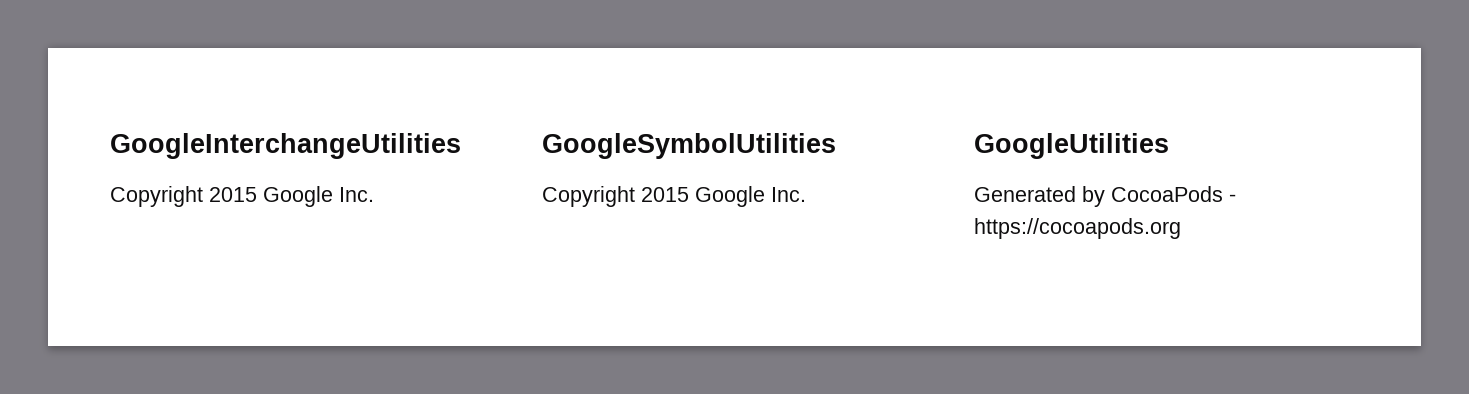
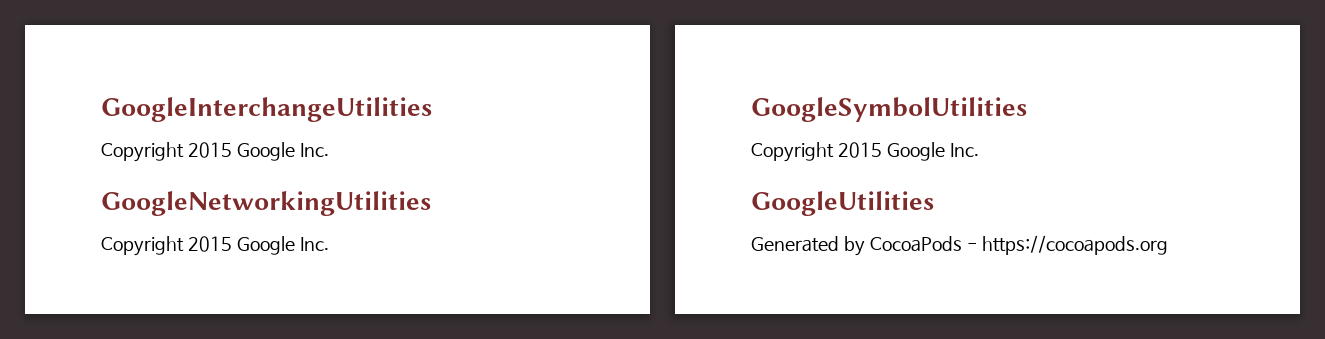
+ GoogleNetworkingUtilities
+ Copyright 2015 Google Inc.

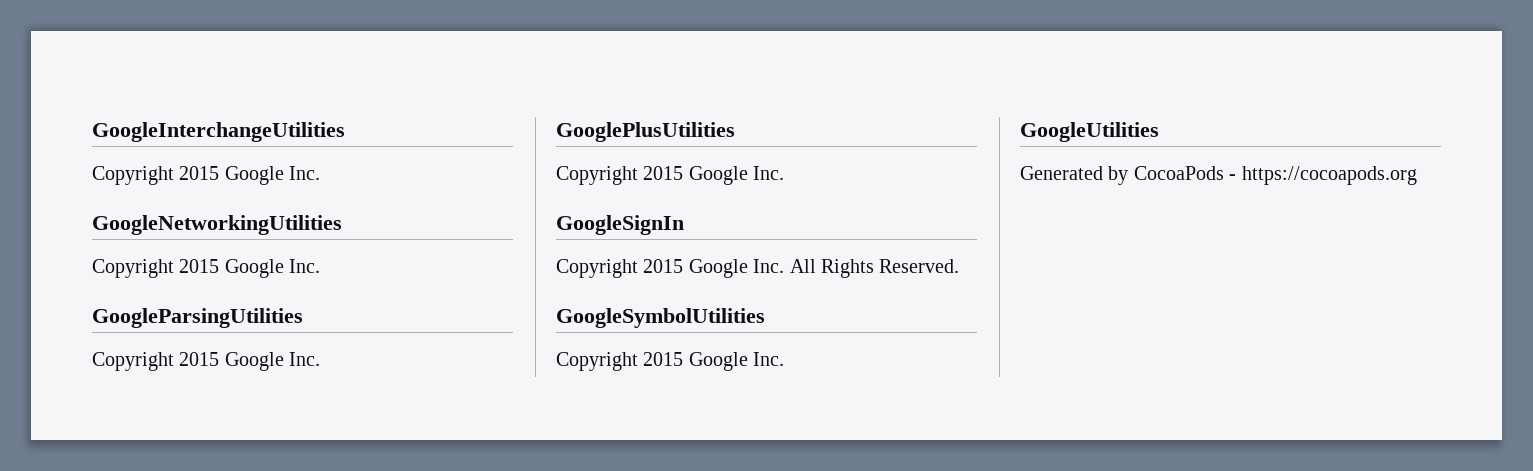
+ GoogleParsingUtilities
+ Copyright 2015 Google Inc.
+ GooglePlusUtilities
+ Copyright 2015 Google Inc.
+ GoogleSignIn
+ Copyright 2015 Google Inc. All Rights Reserved.

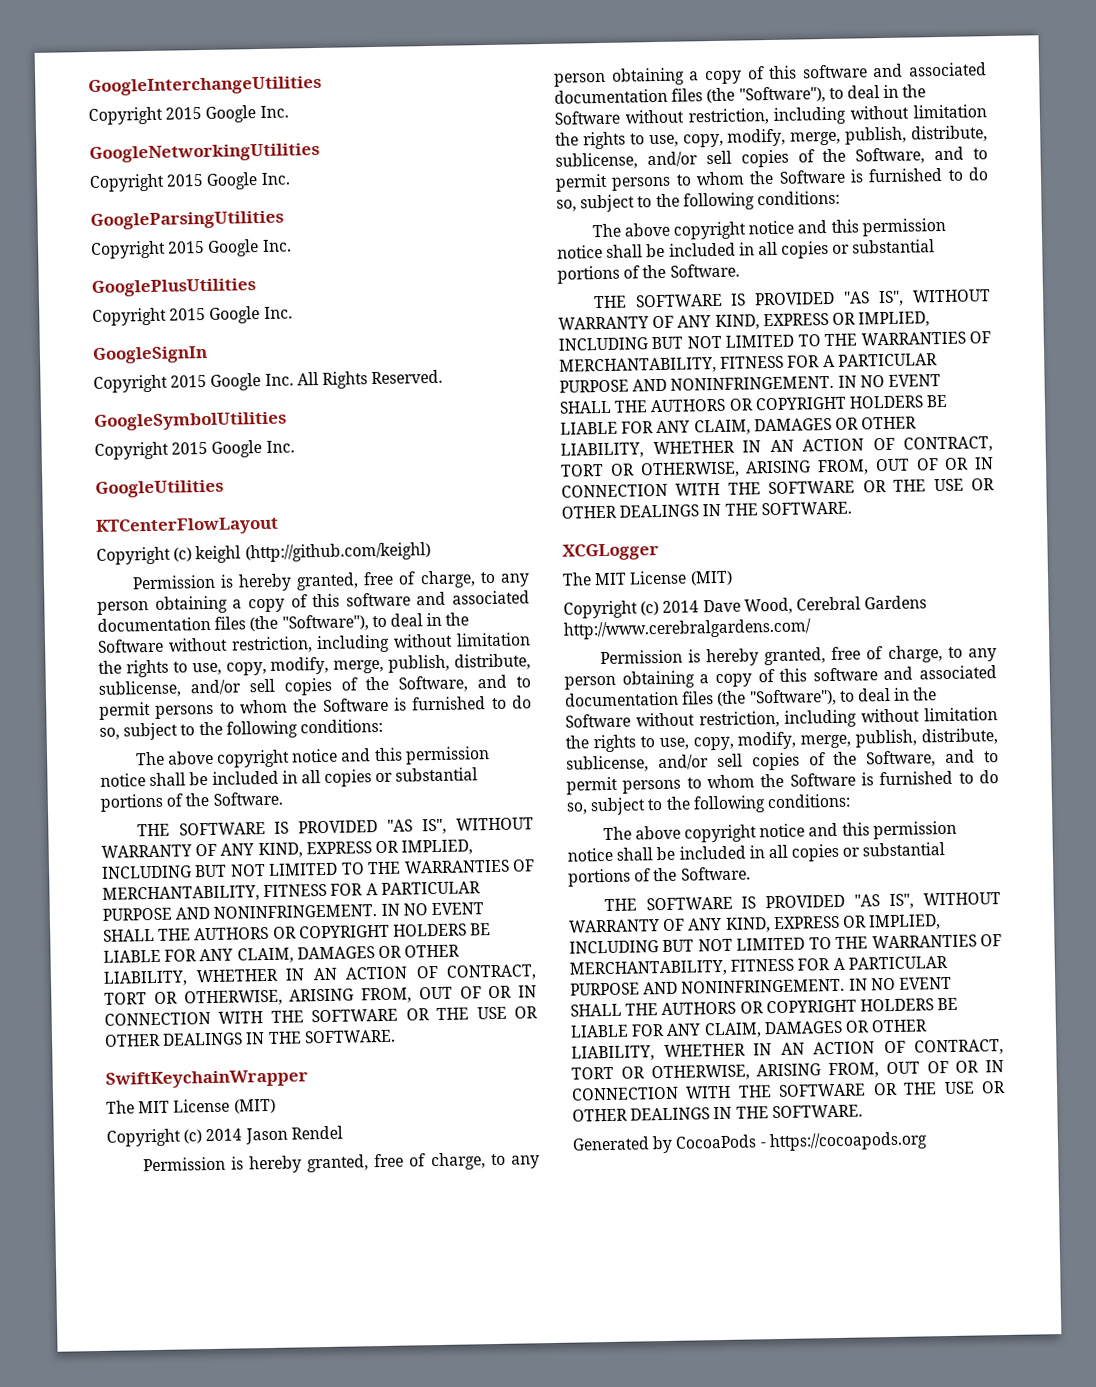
+ KTCenterFlowLayout
+ Copyright (c) keighl (http://github.com/keighl)
+ Permission is hereby granted, free of charge, to any person obtaining a copy of this software and associated documentation files (the "Software"), to deal in the Software without restriction, including without limitation the rights to use, copy, modify, merge, publish, distribute, sublicense, and/or sell copies of the Software, and to permit persons to whom the Software is furnished to do so, subject to the following conditions:
+ The above copyright notice and this permission notice shall be included in all copies or substantial portions of the Software.
+ THE SOFTWARE IS PROVIDED "AS IS", WITHOUT WARRANTY OF ANY KIND, EXPRESS OR IMPLIED, INCLUDING BUT NOT LIMITED TO THE WARRANTIES OF MERCHANTABILITY, FITNESS FOR A PARTICULAR PURPOSE AND NONINFRINGEMENT. IN NO EVENT SHALL THE AUTHORS OR COPYRIGHT HOLDERS BE LIABLE FOR ANY CLAIM, DAMAGES OR OTHER LIABILITY, WHETHER IN AN ACTION OF CONTRACT, TORT OR OTHERWISE, ARISING FROM, OUT OF OR IN CONNECTION WITH THE SOFTWARE OR THE USE OR OTHER DEALINGS IN THE SOFTWARE.
+ SwiftKeychainWrapper
+ The MIT License (MIT)
+ Copyright (c) 2014 Jason Rendel
+ Permission is hereby granted, free of charge, to any person obtaining a copy of this software and associated documentation files (the "Software"), to deal in the Software without restriction, including without limitation the rights to use, copy, modify, merge, publish, distribute, sublicense, and/or sell copies of the Software, and to permit persons to whom the Software is furnished to do so, subject to the following conditions:
+ The above copyright notice and this permission notice shall be included in all copies or substantial portions of the Software.
+ THE SOFTWARE IS PROVIDED "AS IS", WITHOUT WARRANTY OF ANY KIND, EXPRESS OR IMPLIED, INCLUDING BUT NOT LIMITED TO THE WARRANTIES OF MERCHANTABILITY, FITNESS FOR A PARTICULAR PURPOSE AND NONINFRINGEMENT. IN NO EVENT SHALL THE AUTHORS OR COPYRIGHT HOLDERS BE LIABLE FOR ANY CLAIM, DAMAGES OR OTHER LIABILITY, WHETHER IN AN ACTION OF CONTRACT, TORT OR OTHERWISE, ARISING FROM, OUT OF OR IN CONNECTION WITH THE SOFTWARE OR THE USE OR OTHER DEALINGS IN THE SOFTWARE.
+ XCGLogger
+ The MIT License (MIT)
+ Copyright (c) 2014 Dave Wood, Cerebral Gardens http://www.cerebralgardens.com/
+ Permission is hereby granted, free of charge, to any person obtaining a copy of this software and associated documentation files (the "Software"), to deal in the Software without restriction, including without limitation the rights to use, copy, modify, merge, publish, distribute, sublicense, and/or sell copies of the Software, and to permit persons to whom the Software is furnished to do so, subject to the following conditions:
+ The above copyright notice and this permission notice shall be included in all copies or substantial portions of the Software.
+ THE SOFTWARE IS PROVIDED "AS IS", WITHOUT WARRANTY OF ANY KIND, EXPRESS OR IMPLIED, INCLUDING BUT NOT LIMITED TO THE WARRANTIES OF MERCHANTABILITY, FITNESS FOR A PARTICULAR PURPOSE AND NONINFRINGEMENT. IN NO EVENT SHALL THE AUTHORS OR COPYRIGHT HOLDERS BE LIABLE FOR ANY CLAIM, DAMAGES OR OTHER LIABILITY, WHETHER IN AN ACTION OF CONTRACT, TORT OR OTHERWISE, ARISING FROM, OUT OF OR IN CONNECTION WITH THE SOFTWARE OR THE USE OR OTHER DEALINGS IN THE SOFTWARE.

